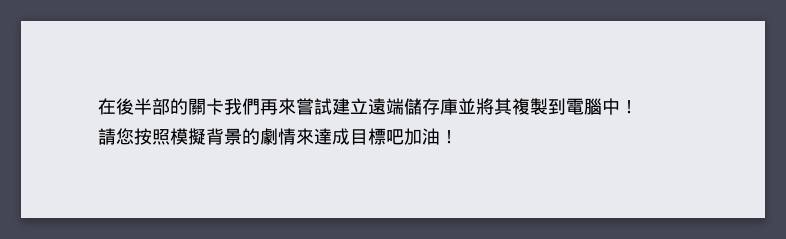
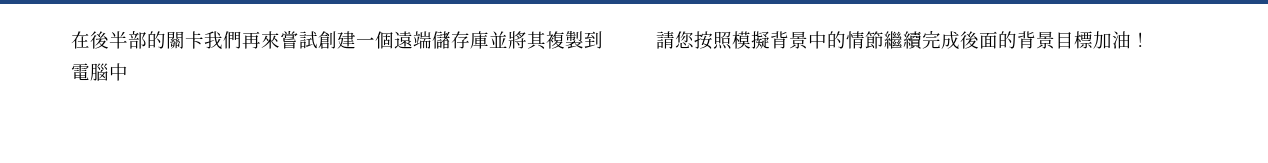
- 在後半部的關卡我們再來嘗試建立遠端儲存庫並將其複製到電腦中！
+ 在後半部的關卡我們再來嘗試創建一個遠端儲存庫並將其複製到電腦中
- 請您按照模擬背景的劇情來達成目標吧加油！
+ 請您按照模擬背景中的情節繼續完成後面的背景目標加油！

